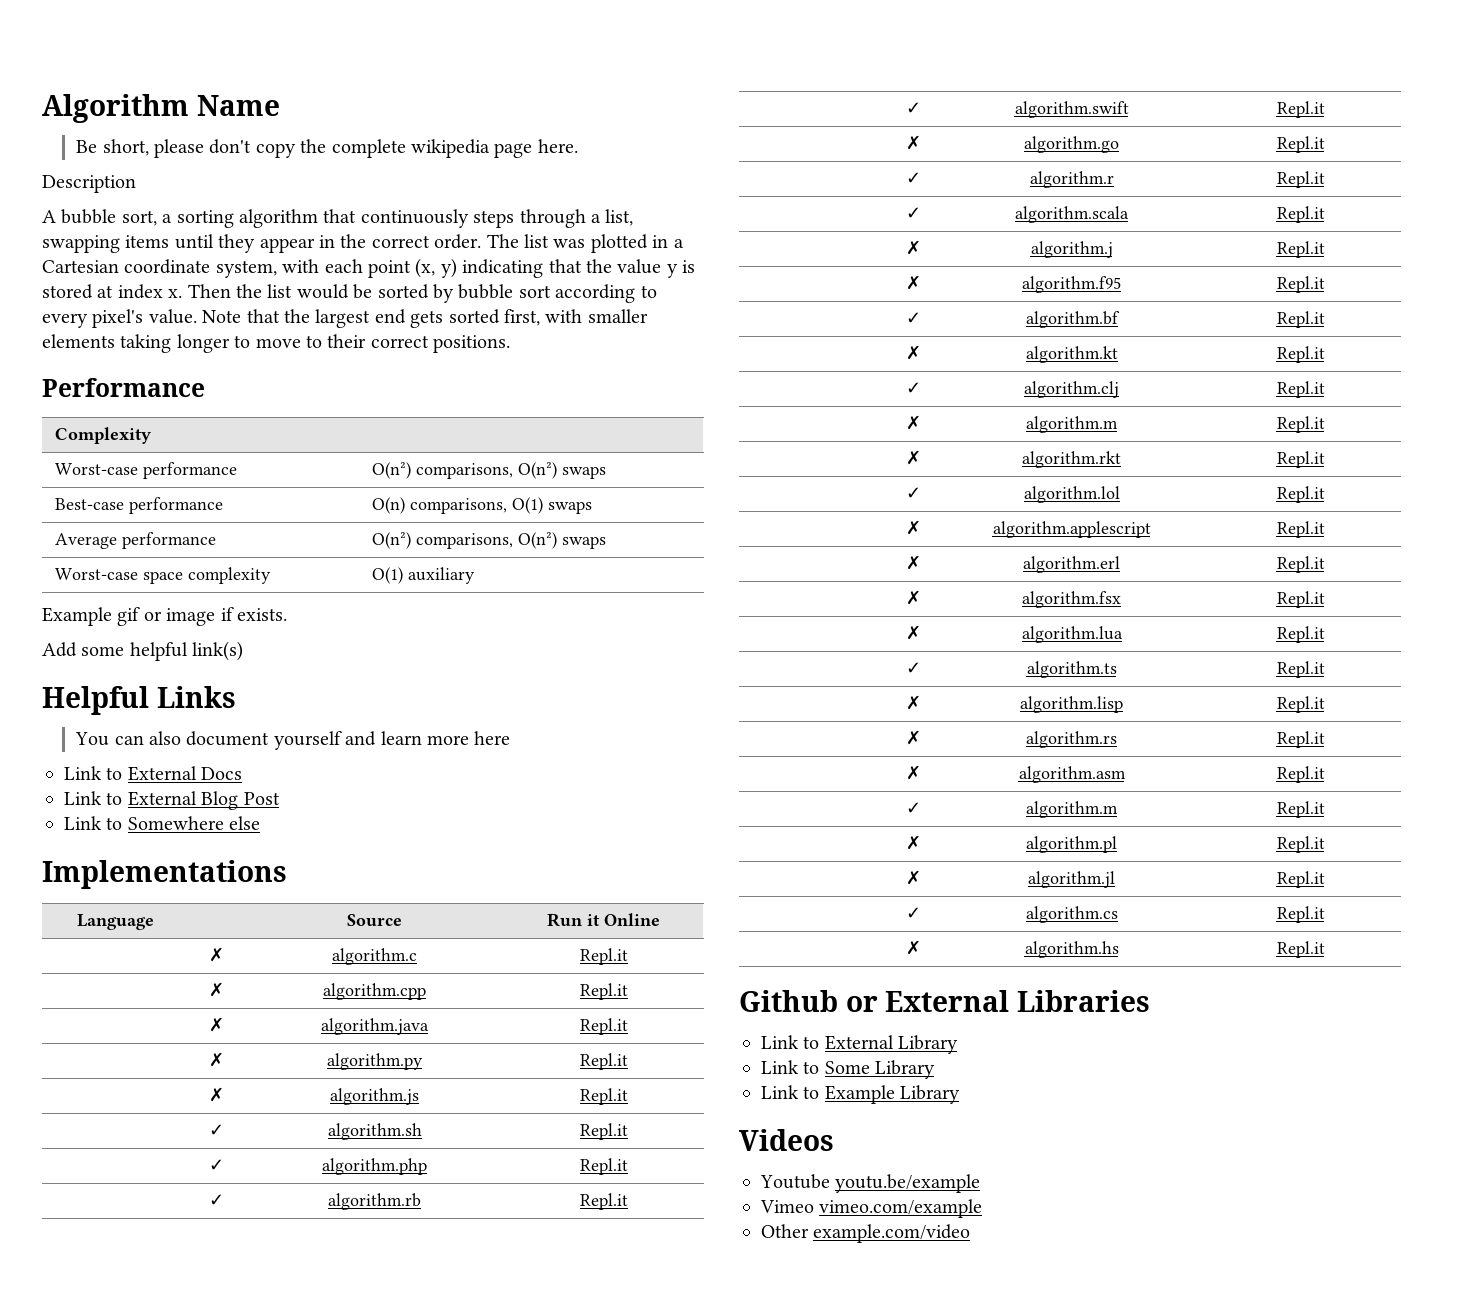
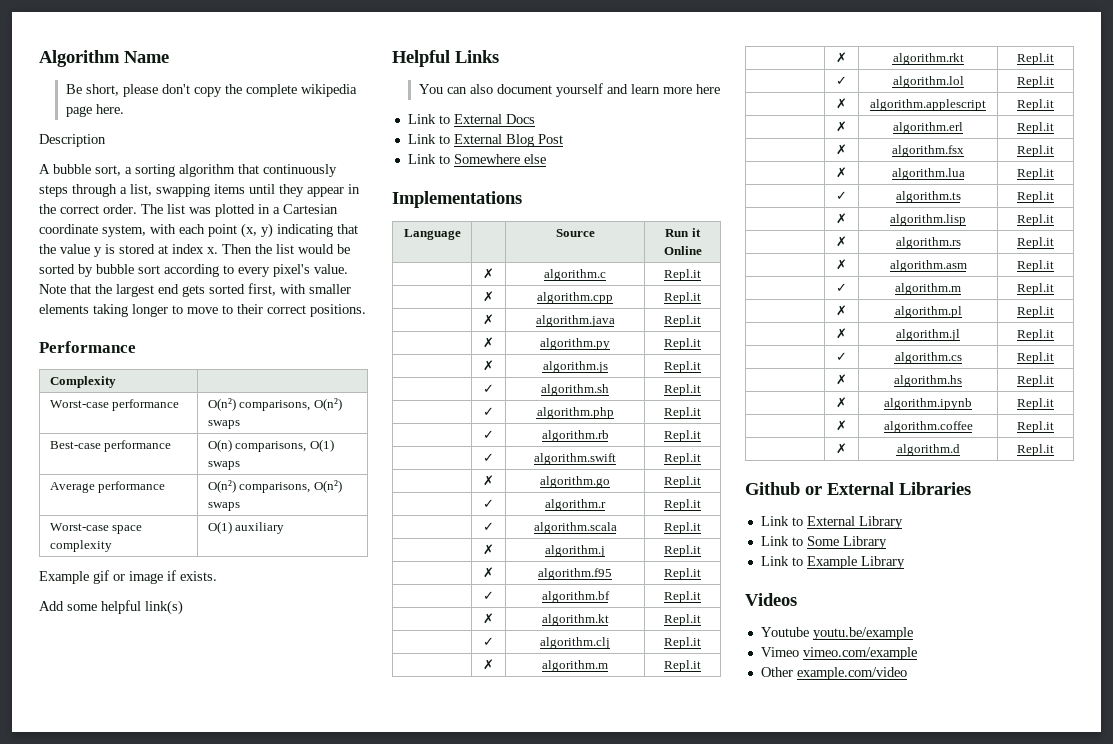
+ | ✗ | algorithm.ipynb | Repl.it
+ | ✗ | algorithm.coffee | Repl.it
+ | ✗ | algorithm.d | Repl.it

